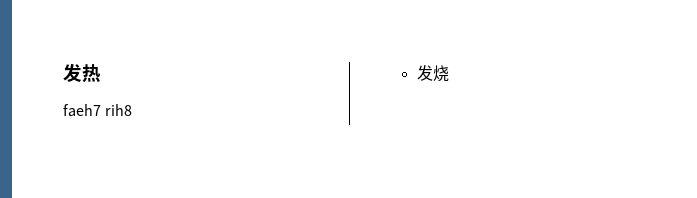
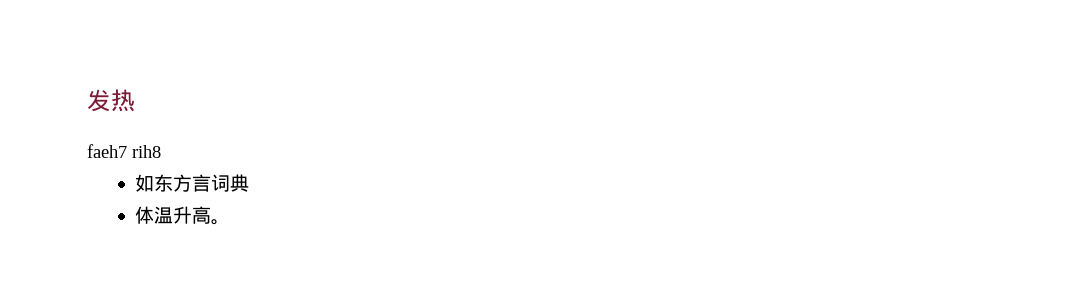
- 发烧
+ 如东方言词典
+ 体温升高。

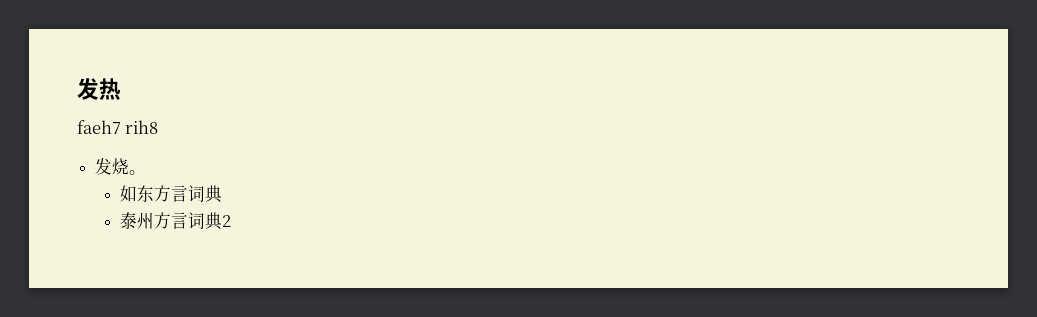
+ 发烧。
- 体温升高。
+ 泰州方言词典2

